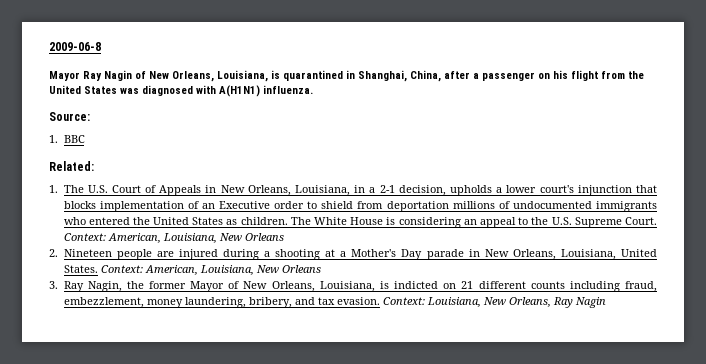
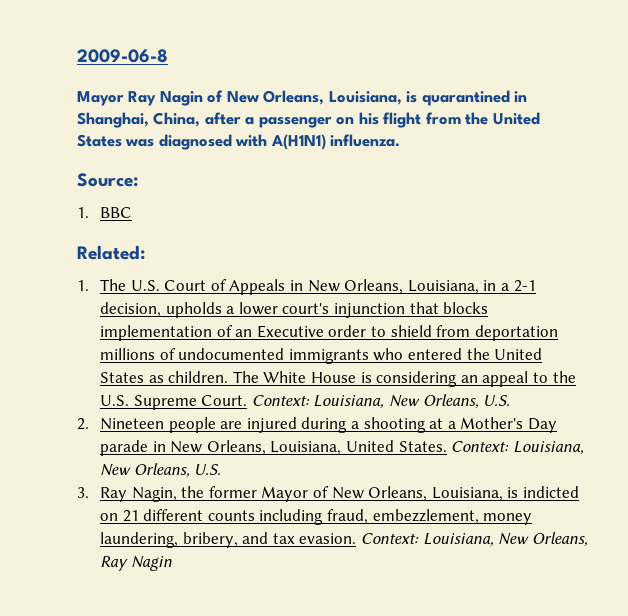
- The White House is considering an appeal to the U.S. Supreme Court. Context: American, Louisiana, New Orleans
+ The White House is considering an appeal to the U.S. Supreme Court. Context: Louisiana, New Orleans, U.S.
- 2. Nineteen people are injured during a shooting at a Mother's Day parade in New Orleans, Louisiana, United States. Context: American, Louisiana, New Orleans
+ 2. Nineteen people are injured during a shooting at a Mother's Day parade in New Orleans, Louisiana, United States. Context: Louisiana, New Orleans, U.S.

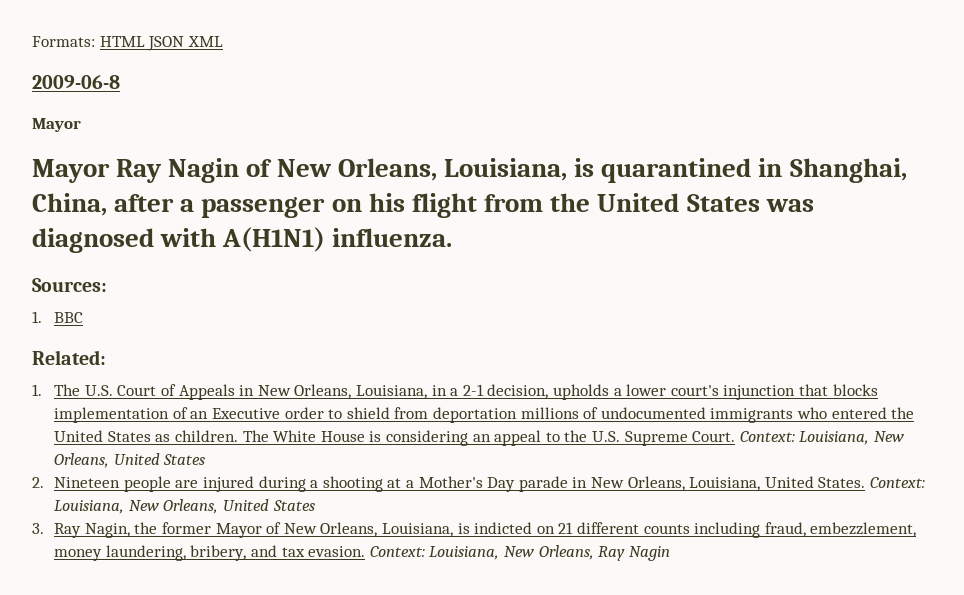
+ Formats: HTML JSON XML
  2009-06-8
+ Mayor
- Source:
+ Sources:
- The White House is considering an appeal to the U.S. Supreme Court. Context: Louisiana, New Orleans, U.S.
+ The White House is considering an appeal to the U.S. Supreme Court. Context: Louisiana, New Orleans, United States
- 2. Nineteen people are injured during a shooting at a Mother's Day parade in New Orleans, Louisiana, United States. Context: Louisiana, New Orleans, U.S.
+ 2. Nineteen people are injured during a shooting at a Mother's Day parade in New Orleans, Louisiana, United States. Context: Louisiana, New Orleans, United States

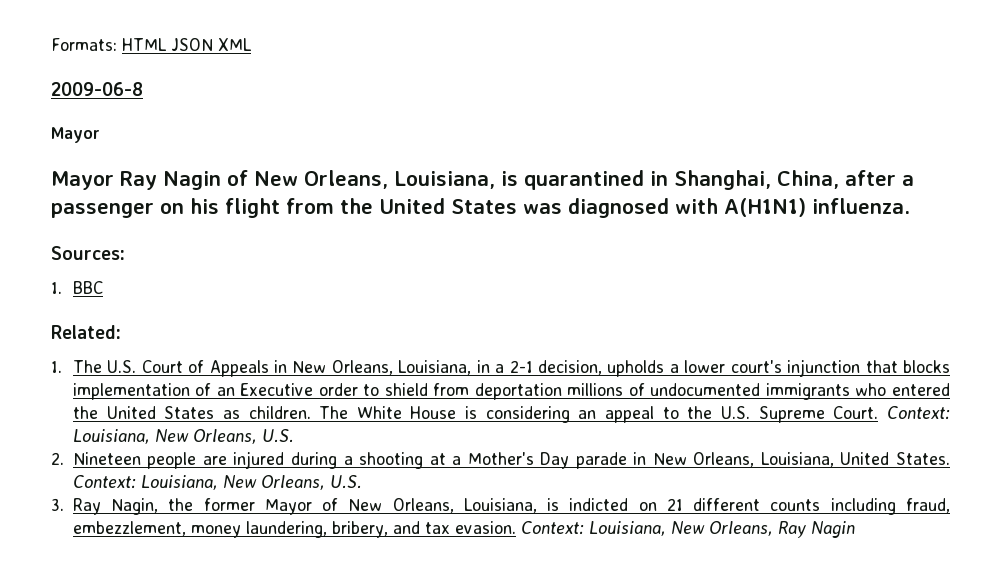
- The White House is considering an appeal to the U.S. Supreme Court. Context: Louisiana, New Orleans, United States
+ The White House is considering an appeal to the U.S. Supreme Court. Context: Louisiana, New Orleans, U.S.
- 2. Nineteen people are injured during a shooting at a Mother's Day parade in New Orleans, Louisiana, United States. Context: Louisiana, New Orleans, United States
+ 2. Nineteen people are injured during a shooting at a Mother's Day parade in New Orleans, Louisiana, United States. Context: Louisiana, New Orleans, U.S.

